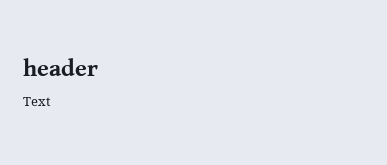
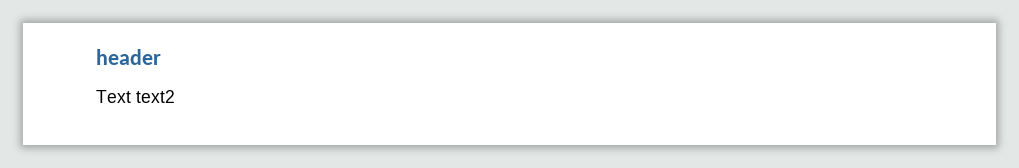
- Text
+ Text text2

